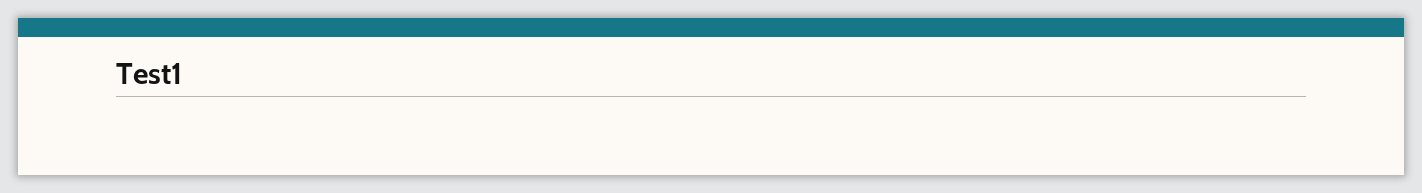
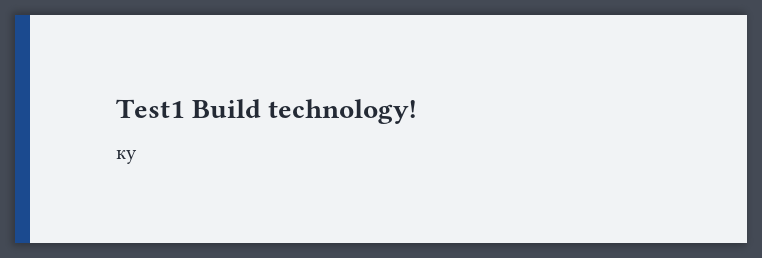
- Test1
+ Test1 Build technology!
+ ку

